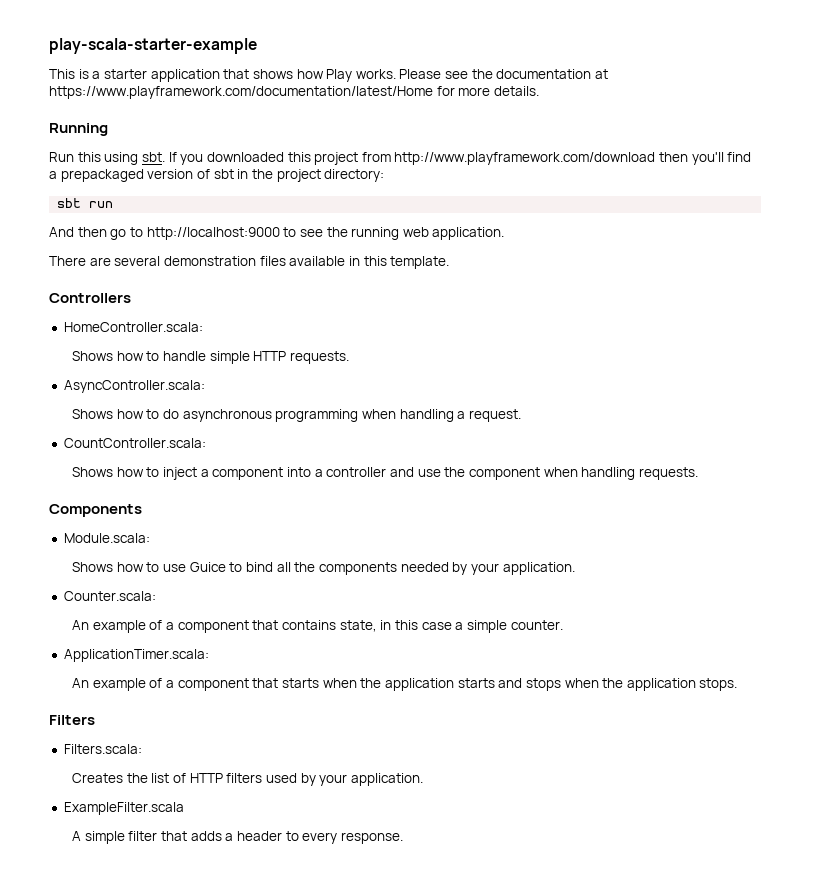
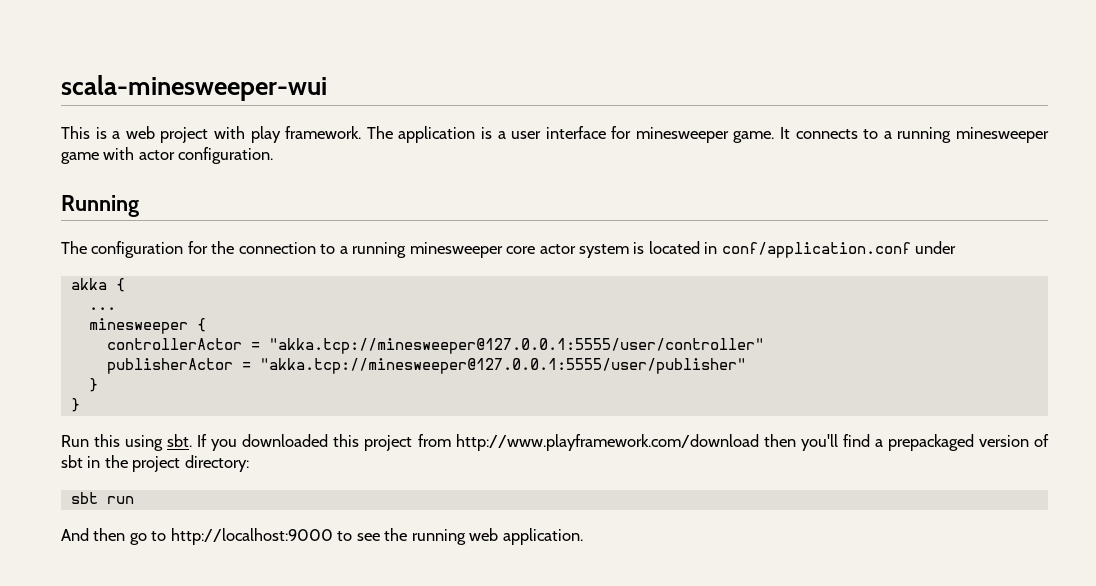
- play-scala-starter-example
+ scala-minesweeper-wui
- This is a starter application that shows how Play works. Please see the documentation at https://www.playframework.com/documentation/latest/Home for more details.
+ This is a web project with play framework. The application is a user interface for minesweeper game. It connects to a running minesweeper game with actor configuration.
  Running
+ The configuration for the connection to a running minesweeper core actor system is located in conf/application.conf under
+ akka {
+ ...
+ minesweeper {
+ controllerActor = "akka.tcp://minesweeper@127.0.0.1:5555/user/controller"
+ publisherActor = "akka.tcp://minesweeper@127.0.0.1:5555/user/publisher"
+ }
+ }
- There are several demonstration files available in this template.
- Controllers
- HomeController.scala:
- Shows how to handle simple HTTP requests.
- AsyncController.scala:
- Shows how to do asynchronous programming when handling a request.
- CountController.scala:
- Shows how to inject a component into a controller and use the component when handling requests.
- Components
- Module.scala:
- Shows how to use Guice to bind all the components needed by your application.
- Counter.scala:
- An example of a component that contains state, in this case a simple counter.
- ApplicationTimer.scala:
- An example of a component that starts when the application starts and stops when the application stops.
- Filters
- Filters.scala:
- Creates the list of HTTP filters used by your application.
- ExampleFilter.scala
- A simple filter that adds a header to every response.

